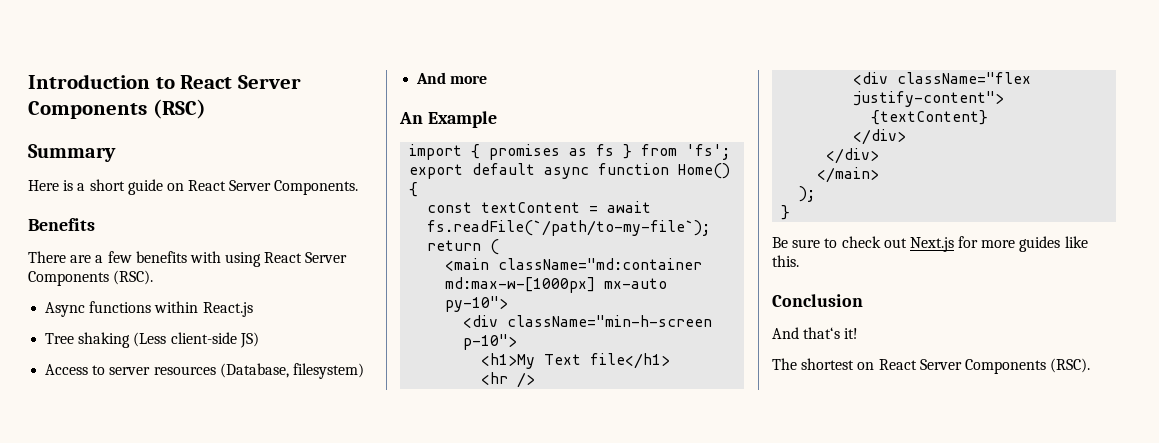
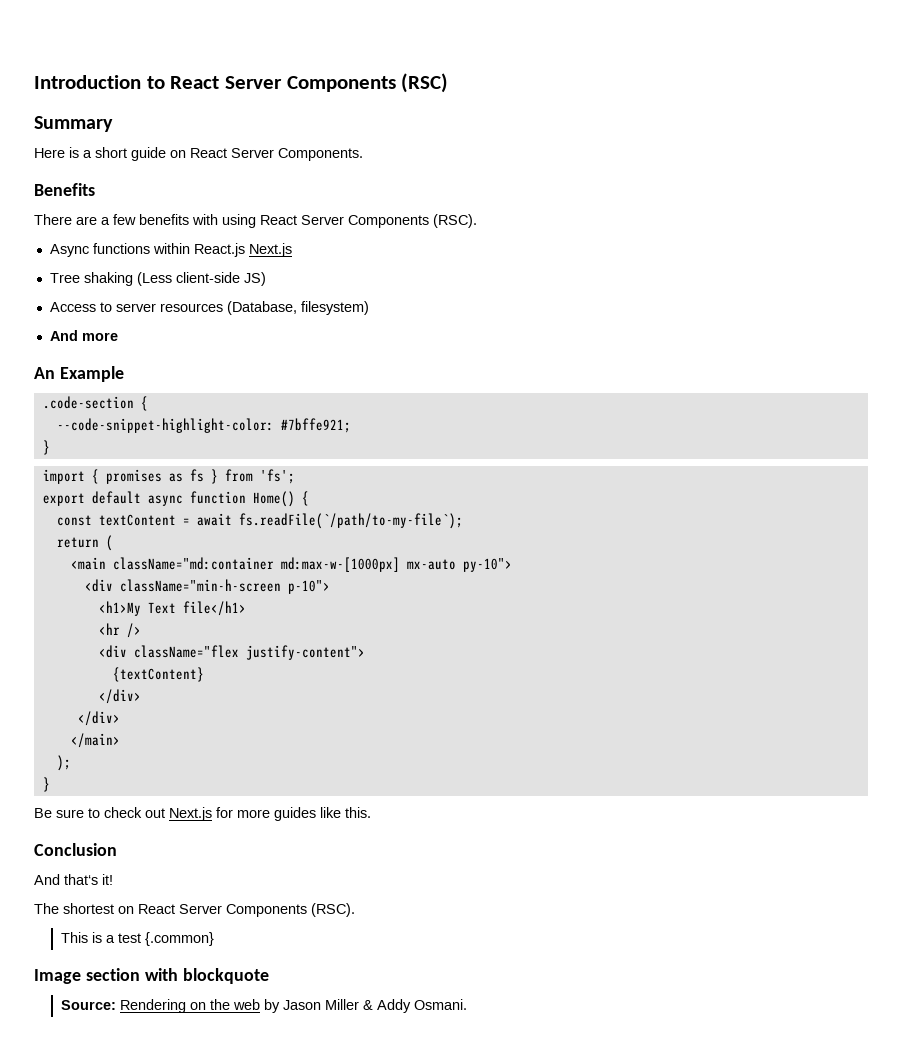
- Async functions within React.js
+ Async functions within React.js Next.js
+ .code-section {
+ --code-snippet-highlight-color: #7bffe921;
+ }
+ This is a test {.common}
+ Image section with blockquote
+ Source: Rendering on the web by Jason Miller & Addy Osmani.

